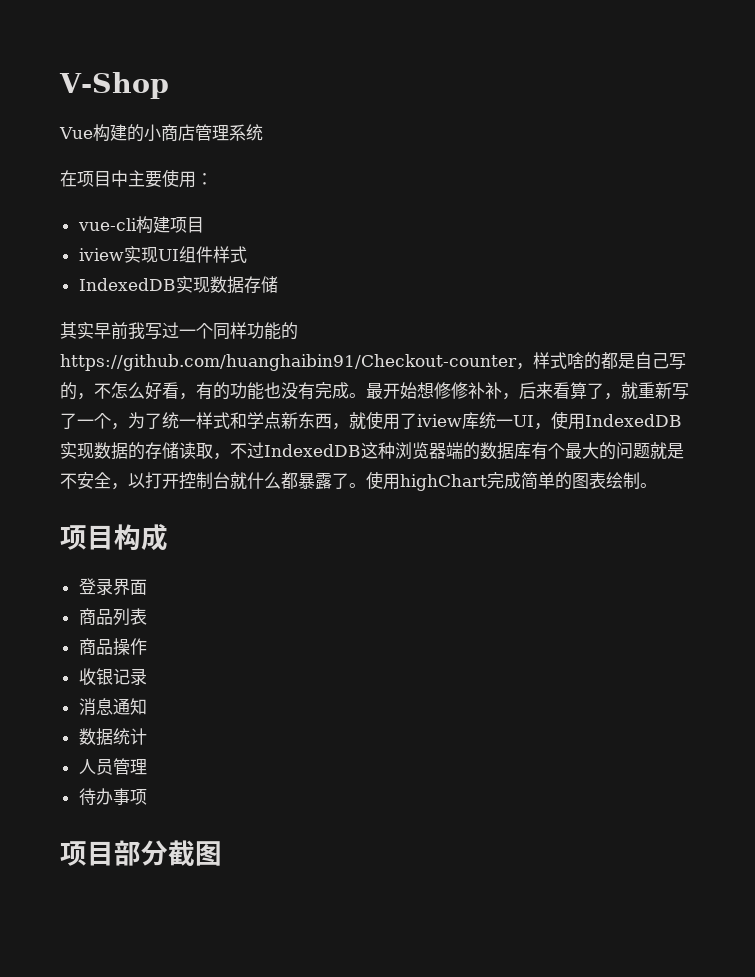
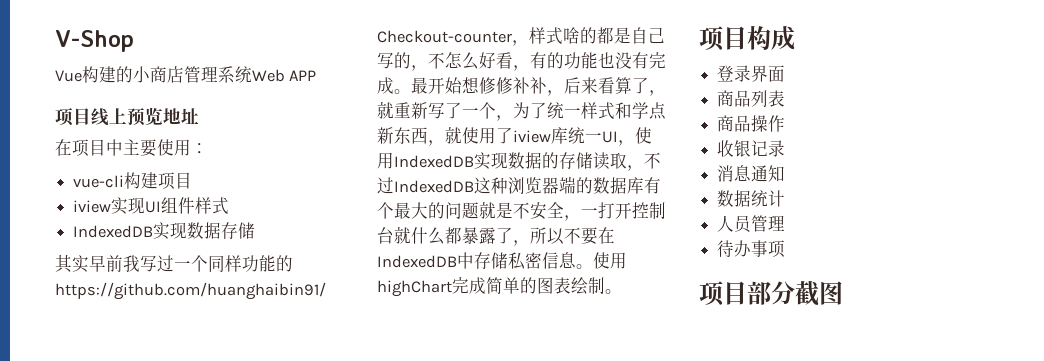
- Vue构建的小商店管理系统
+ Vue构建的小商店管理系统Web APP
+ 项目线上预览地址
- 最开始想修修补补，后来看算了，就重新写了一个，为了统一样式和学点新东西，就使用了iview库统一UI，使用IndexedDB实现数据的存储读取，不过IndexedDB这种浏览器端的数据库有个最大的问题就是不安全，以打开控制台就什么都暴露了。
+ 最开始想修修补补，后来看算了，就重新写了一个，为了统一样式和学点新东西，就使用了iview库统一UI，使用IndexedDB实现数据的存储读取，不过IndexedDB这种浏览器端的数据库有个最大的问题就是不安全，一打开控制台就什么都暴露了，所以不要在IndexedDB中存储私密信息。

